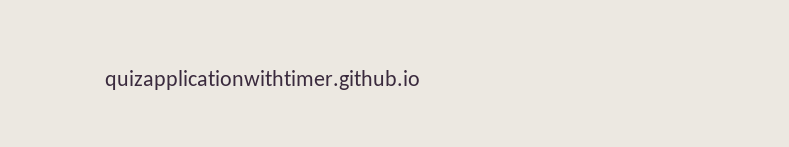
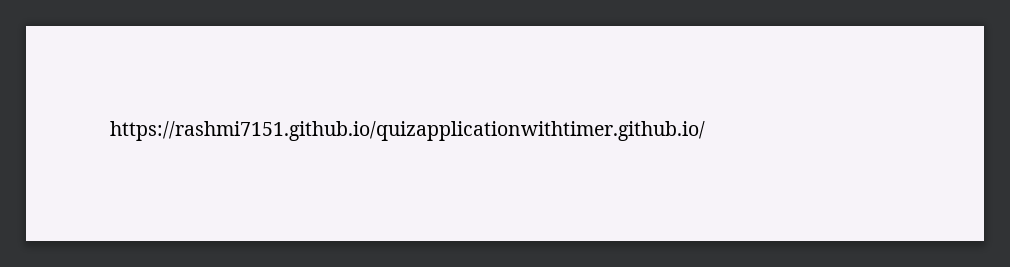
- quizapplicationwithtimer.github.io
+ https://rashmi7151.github.io/quizapplicationwithtimer.github.io/

